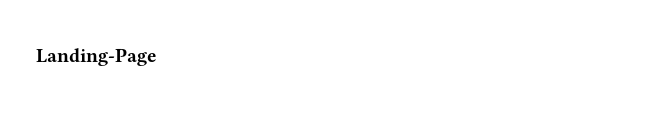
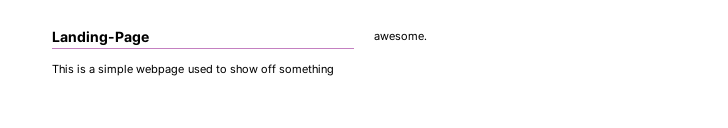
+ This is a simple webpage used to show off something awesome.

